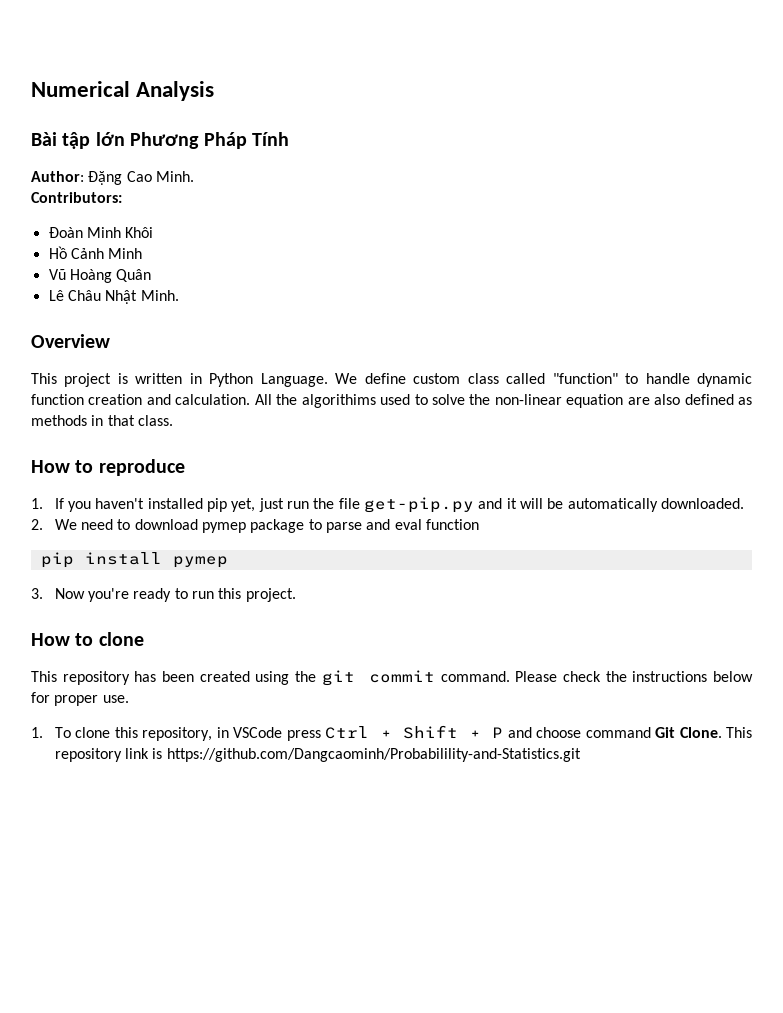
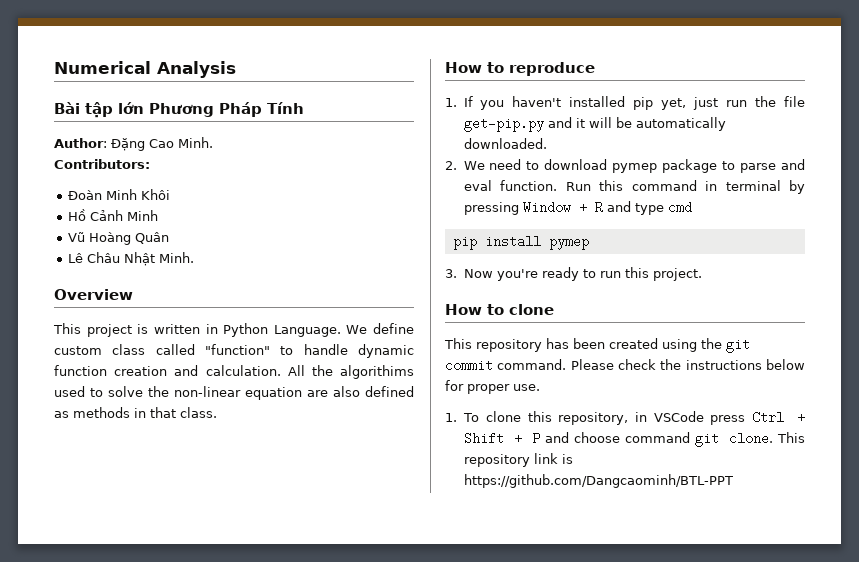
- 2. We need to download pymep package to parse and eval function
+ 2. We need to download pymep package to parse and eval function. Run this command in terminal by pressing Window + R and type cmd
- 1. To clone this repository, in VSCode press Ctrl + Shift + P and choose command Git Clone.
+ 1. To clone this repository, in VSCode press Ctrl + Shift + P and choose command git clone.
- This repository link is https://github.com/Dangcaominh/Probabilility-and-Statistics.git
+ This repository link is https://github.com/Dangcaominh/BTL-PPT

